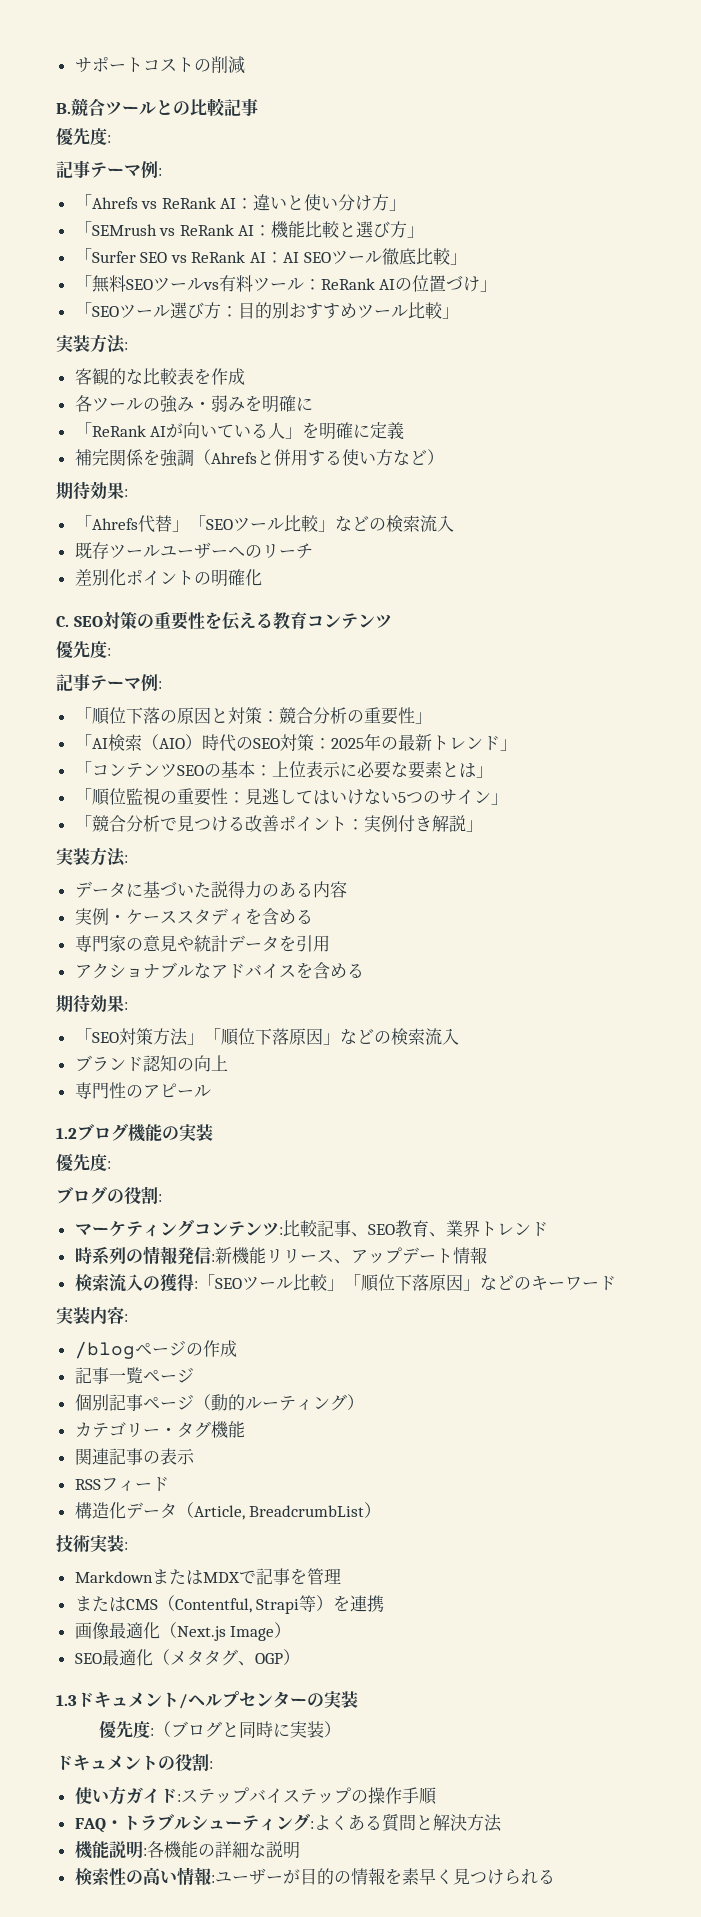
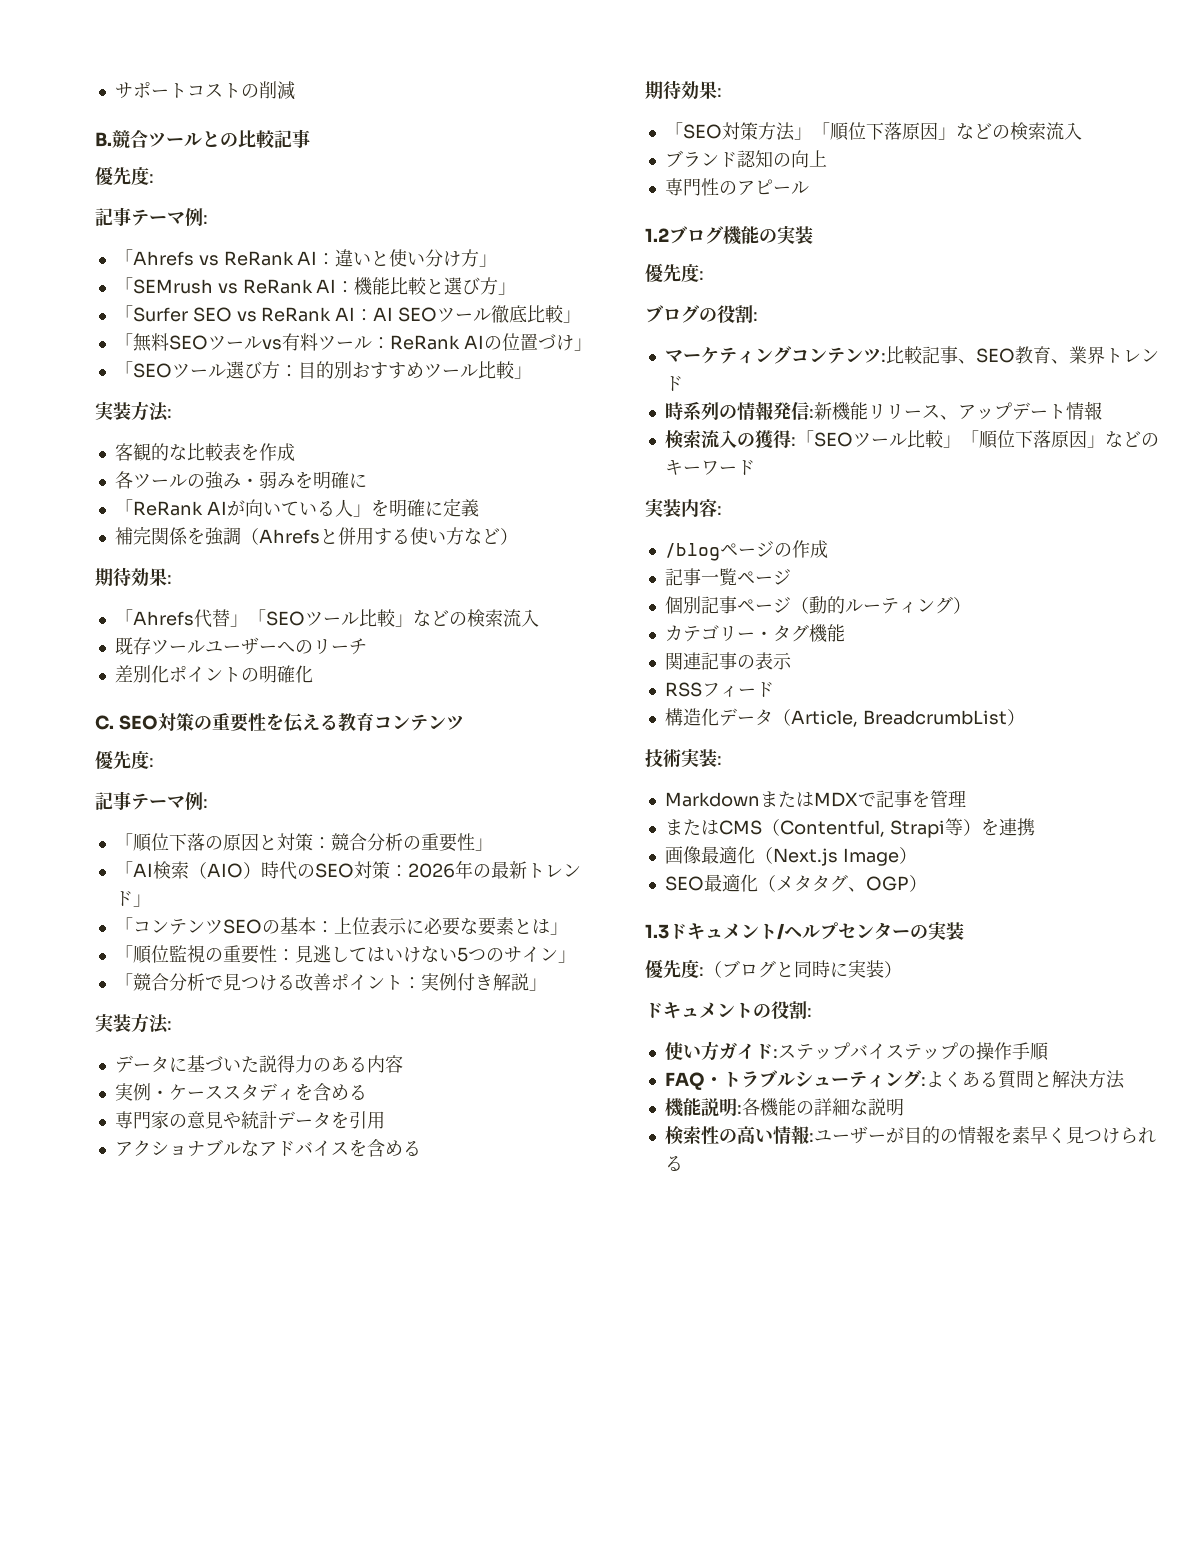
- 「AI検索（AIO）時代のSEO対策：2025年の最新トレンド」
+ 「AI検索（AIO）時代のSEO対策：2026年の最新トレンド」

